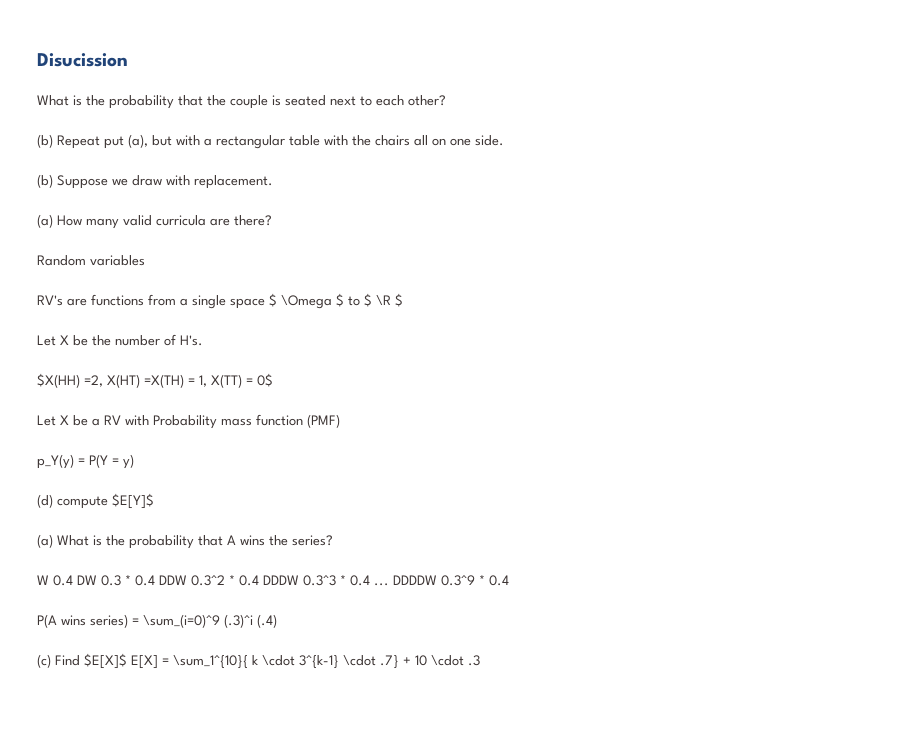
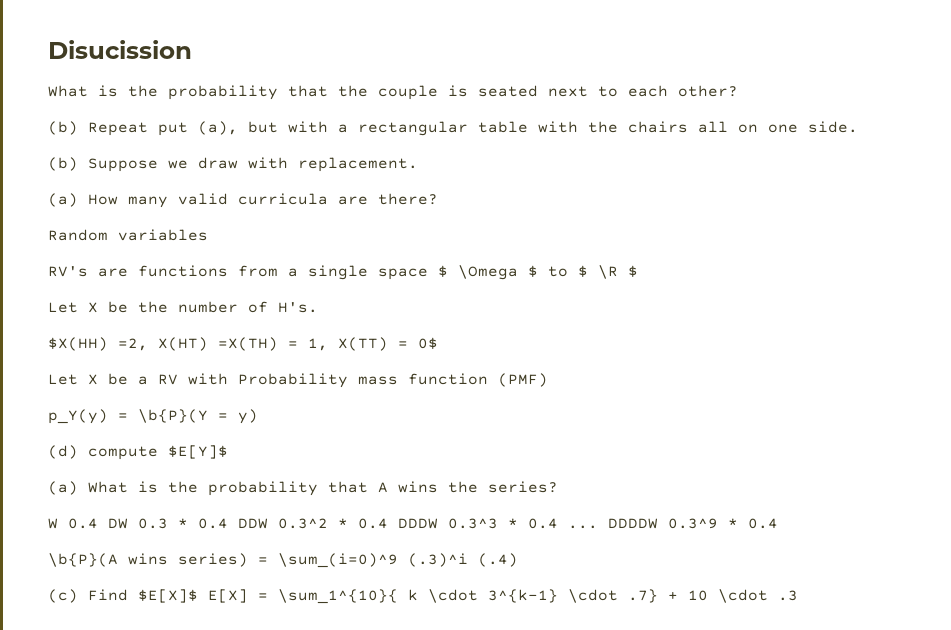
- p_Y(y) = P(Y = y)
+ p_Y(y) = \b{P}(Y = y)
- P(A wins series) = \sum_(i=0)^9 (.3)^i (.4)
+ \b{P}(A wins series) = \sum_(i=0)^9 (.3)^i (.4)

